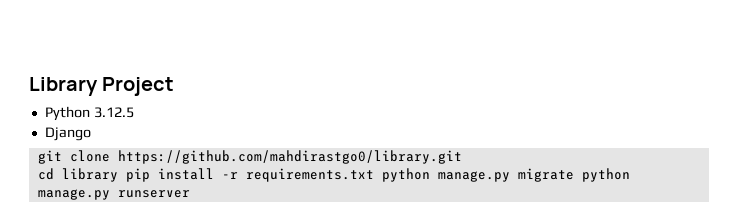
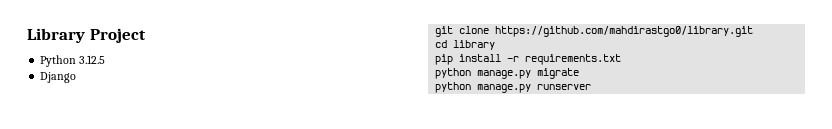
- cd library pip install -r requirements.txt python manage.py migrate python manage.py runserver
+ cd library
+ pip install -r requirements.txt
+ python manage.py migrate
+ python manage.py runserver

